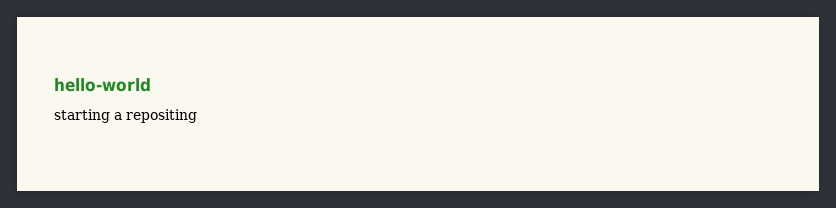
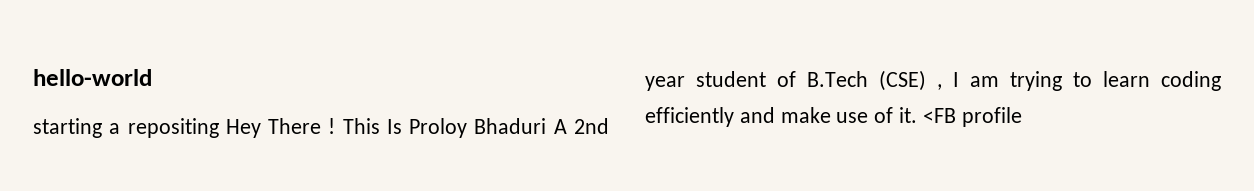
- starting a repositing
+ starting a repositing Hey There ! This Is Proloy Bhaduri A 2nd year student of B.Tech (CSE) , I am trying to learn coding efficiently and make use of it. <FB profile

